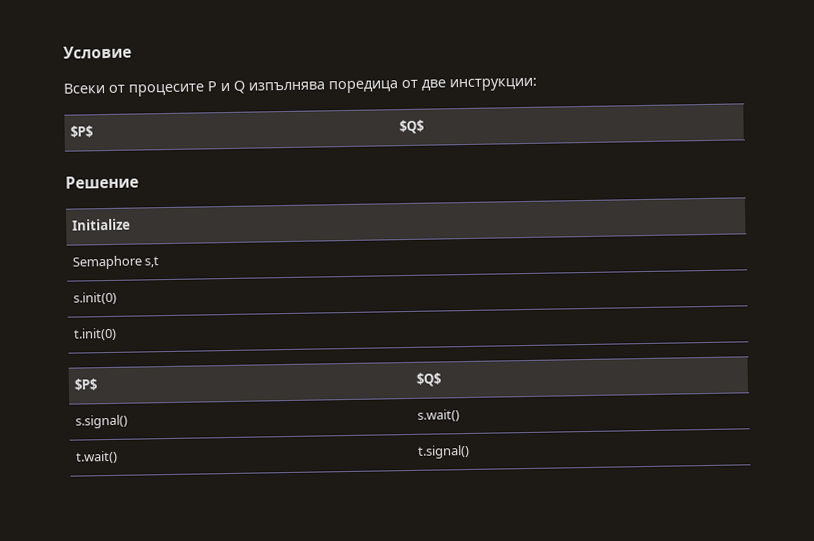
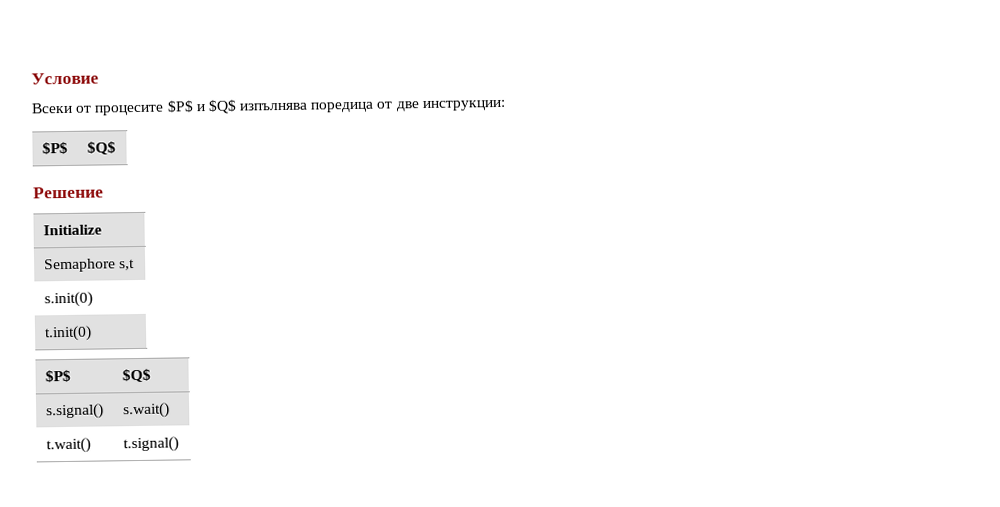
- Всеки от процесите P и Q изпълнява поредица от две инструкции:
+ Всеки от процесите $P$ и $Q$ изпълнява поредица от две инструкции:

